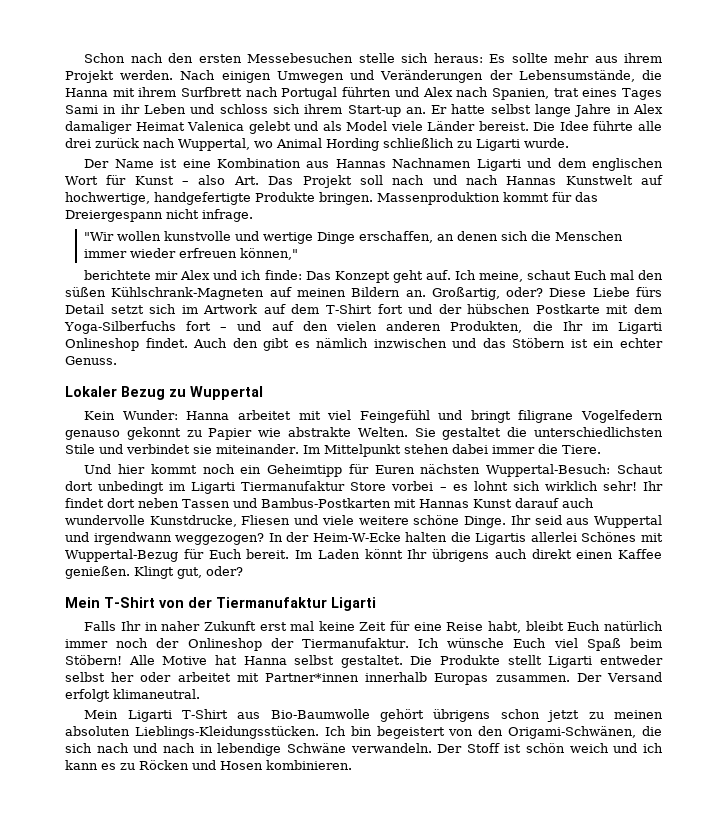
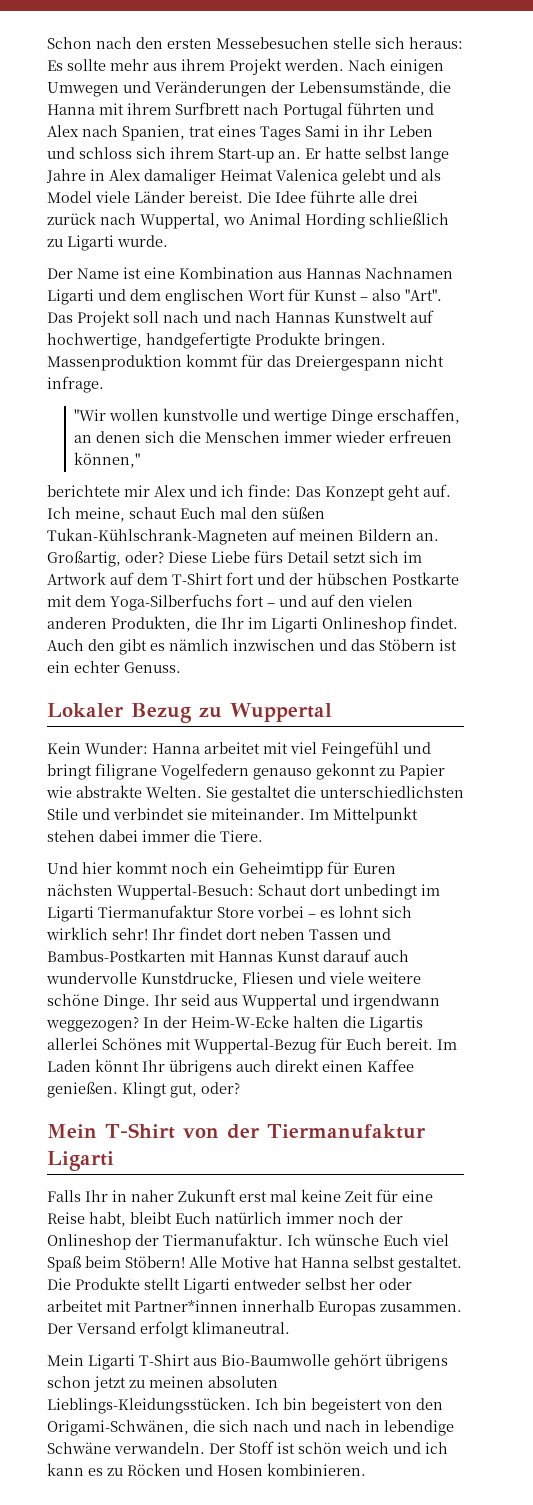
- Der Name ist eine Kombination aus Hannas Nachnamen Ligarti und dem englischen Wort für Kunst – also Art. Das Projekt soll nach und nach Hannas Kunstwelt auf hochwertige, handgefertigte Produkte bringen.
+ Der Name ist eine Kombination aus Hannas Nachnamen Ligarti und dem englischen Wort für Kunst – also "Art". Das Projekt soll nach und nach Hannas Kunstwelt auf hochwertige, handgefertigte Produkte bringen.
- Ich meine, schaut Euch mal den süßen Kühlschrank-Magneten auf meinen Bildern an.
+ Ich meine, schaut Euch mal den süßen Tukan-Kühlschrank-Magneten auf meinen Bildern an.

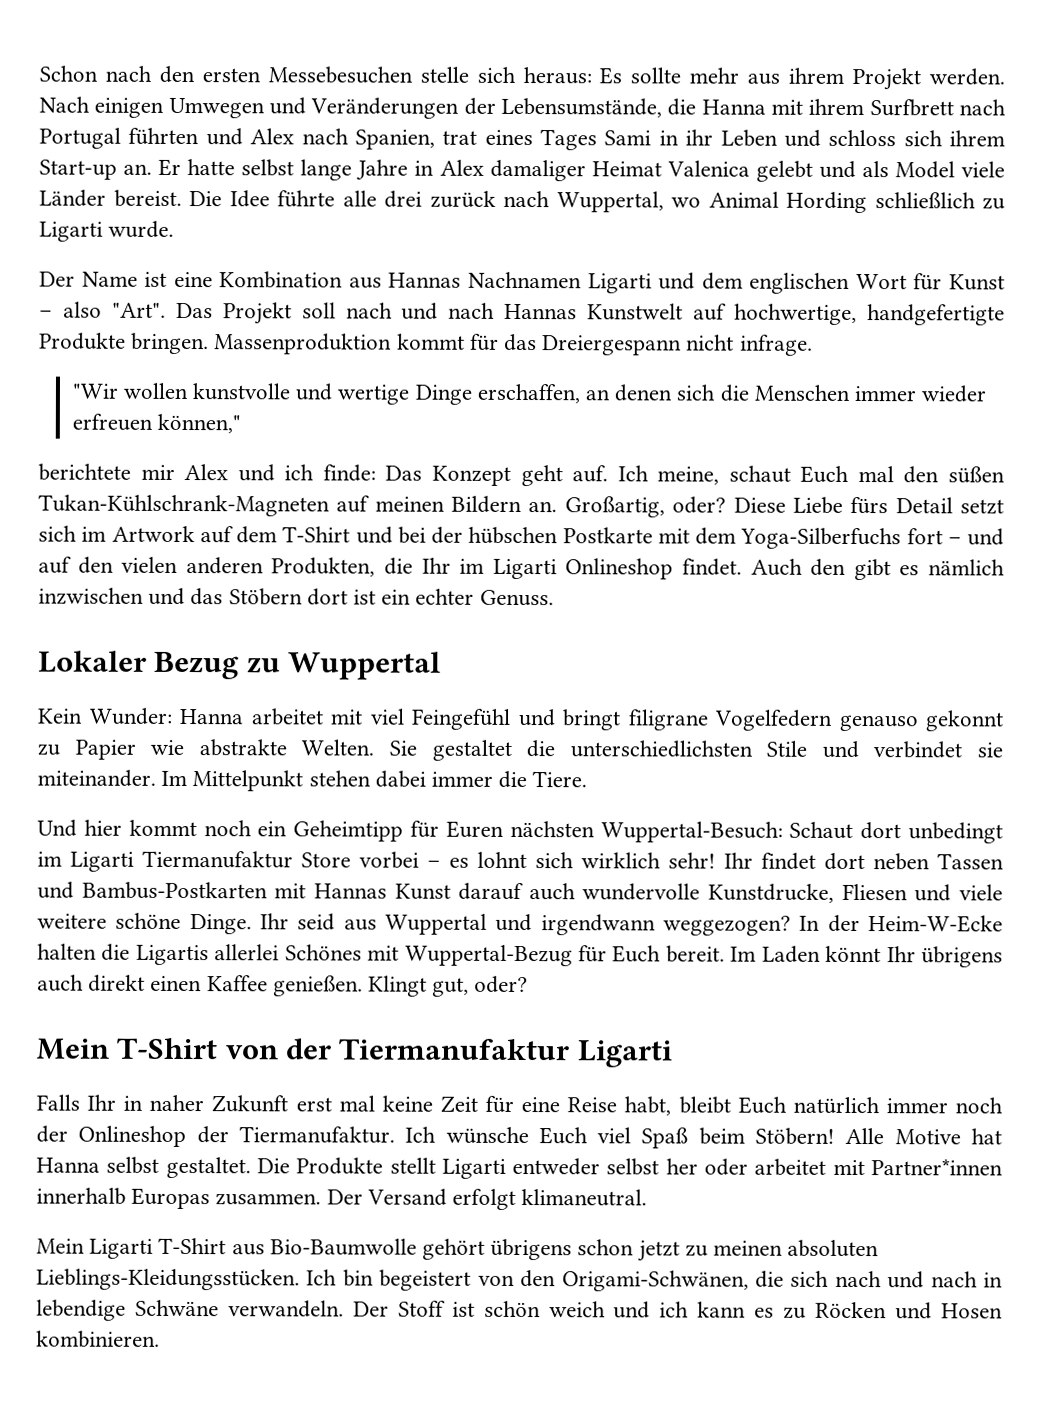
- Diese Liebe fürs Detail setzt sich im Artwork auf dem T-Shirt fort und der hübschen Postkarte mit dem Yoga-Silberfuchs fort – und auf den vielen anderen Produkten, die Ihr im Ligarti Onlineshop findet.
+ Diese Liebe fürs Detail setzt sich im Artwork auf dem T-Shirt und bei der hübschen Postkarte mit dem Yoga-Silberfuchs fort – und auf den vielen anderen Produkten, die Ihr im Ligarti Onlineshop findet.
- Auch den gibt es nämlich inzwischen und das Stöbern ist ein echter Genuss.
+ Auch den gibt es nämlich inzwischen und das Stöbern dort ist ein echter Genuss.

